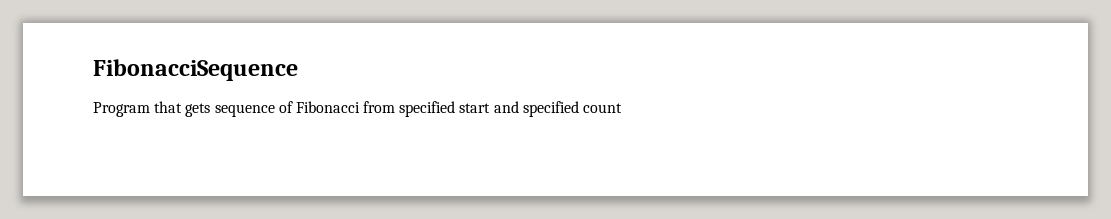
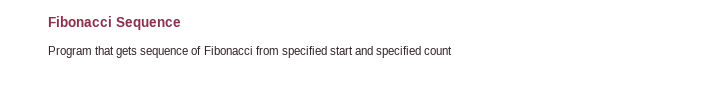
- FibonacciSequence
+ Fibonacci Sequence

